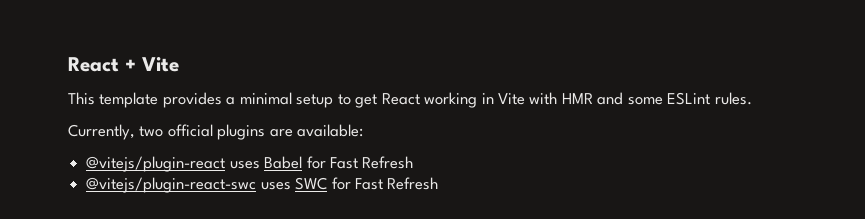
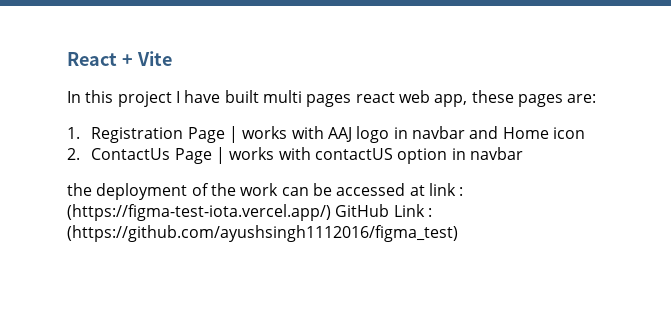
- This template provides a minimal setup to get React working in Vite with HMR and some ESLint rules.
- Currently, two official plugins are available:
- @vitejs/plugin-react uses Babel for Fast Refresh
- @vitejs/plugin-react-swc uses SWC for Fast Refresh
+ In this project I have built multi pages react web app, these pages are:
+ 1. Registration Page | works with AAJ logo in navbar and Home icon
+ 2. ContactUs Page | works with contactUS option in navbar
+ the deployment of the work can be accessed at link : (https://figma-test-iota.vercel.app/) GitHub Link : (https://github.com/ayushsingh1112016/figma_test)

